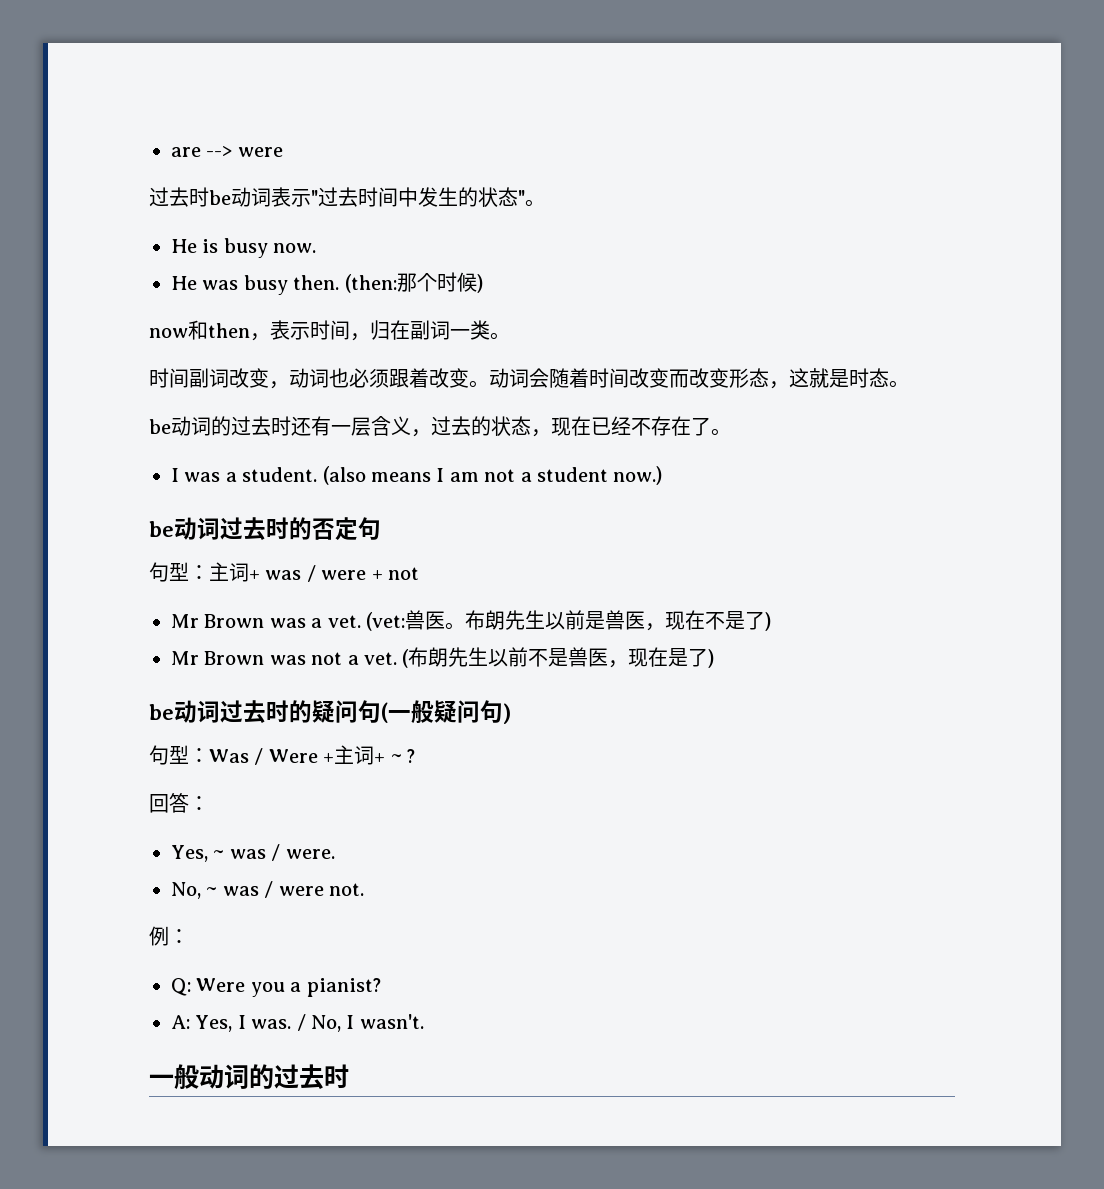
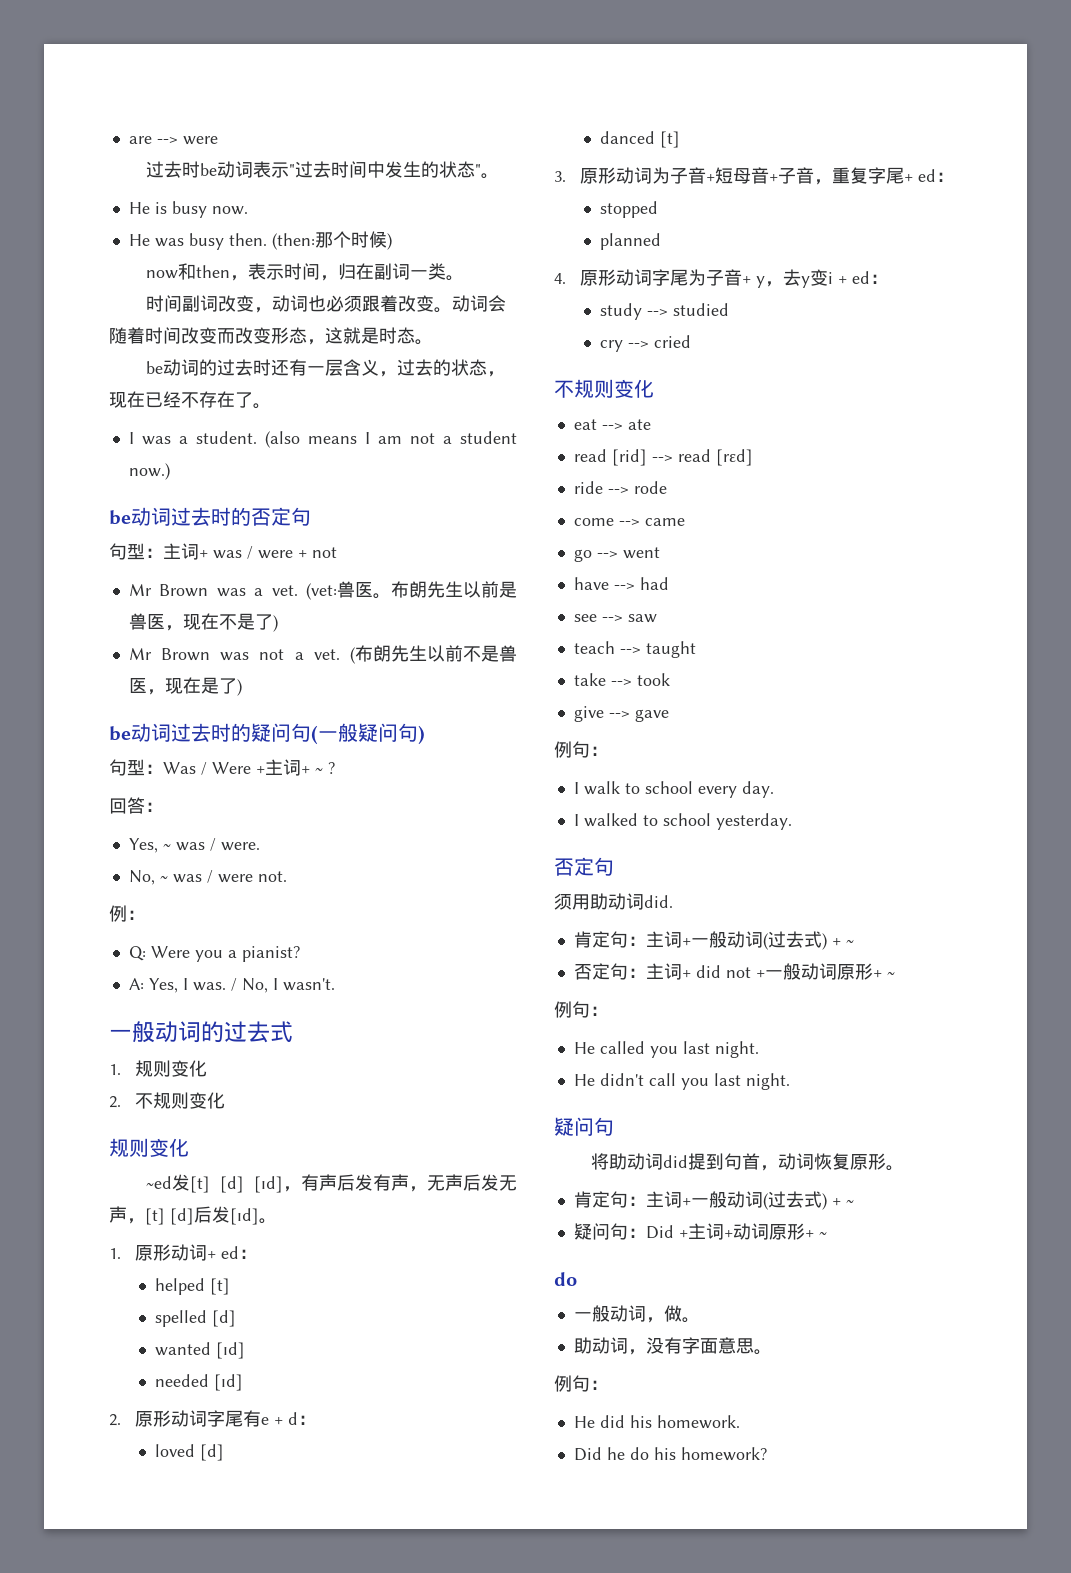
- 一般动词的过去时
+ 一般动词的过去式
+ 1.规则变化
+ 2.不规则变化
+ 规则变化
+ ~ed发[t] [d] [ɪd]，有声后发有声，无声后发无声，[t] [d]后发[ɪd]。
+ 1.原形动词+ ed：
+ helped [t]
+ spelled [d]
+ wanted [ɪd]
+ needed [ɪd]
+ 2.原形动词字尾有e + d：
+ loved [d]
+ danced [t]
+ 3.原形动词为子音+短母音+子音，重复字尾+ ed：
+ stopped
+ planned
+ 4.原形动词字尾为子音+ y，去y变i + ed：
+ study --> studied
+ cry --> cried
+ 不规则变化
+ eat --> ate
+ read [rid] --> read [rɛd]
+ ride --> rode
+ come --> came
+ go --> went
+ have --> had
+ see --> saw
+ teach --> taught
+ take --> took
+ give --> gave
+ 例句：
+ I walk to school every day.
+ I walked to school yesterday.
+ 否定句
+ 须用助动词did.
+ 肯定句：主词+一般动词(过去式) + ~
+ 否定句：主词+ did not +一般动词原形+ ~
+ 例句：
+ He called you last night.
+ He didn't call you last night.
+ 疑问句
+ 将助动词did提到句首，动词恢复原形。
+ 肯定句：主词+一般动词(过去式) + ~
+ 疑问句：Did +主词+动词原形+ ~
+ do
+ 一般动词，做。
+ 助动词，没有字面意思。
+ 例句：
+ He did his homework.
+ Did he do his homework?

